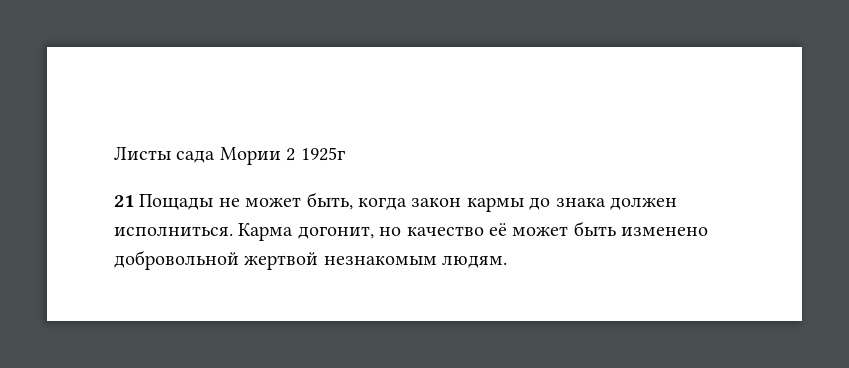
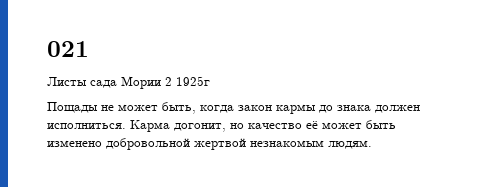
+ 021
- 21 Пощады не может быть, когда закон кармы до знака должен исполниться.
+ Пощады не может быть, когда закон кармы до знака должен исполниться.

